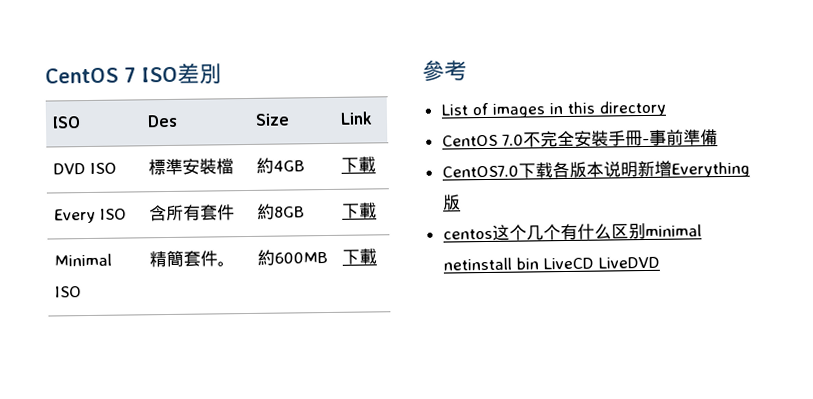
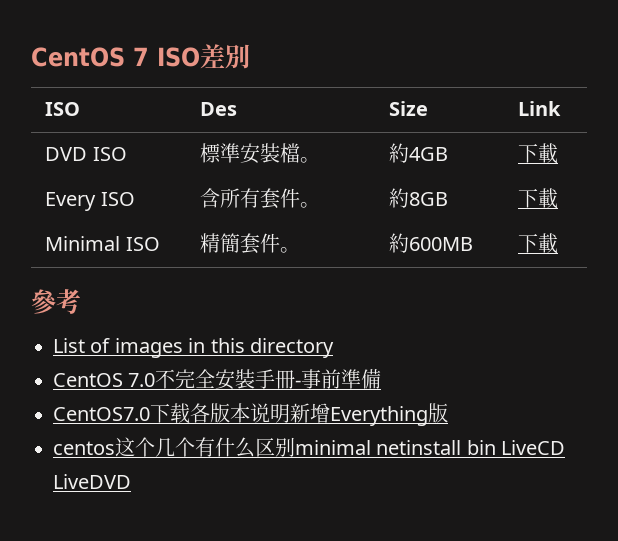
- DVD ISO | 標準安裝檔 | 約4GB | 下載
+ DVD ISO | 標準安裝檔。 | 約4GB | 下載
- Every ISO | 含所有套件 | 約8GB | 下載
+ Every ISO | 含所有套件。 | 約8GB | 下載

